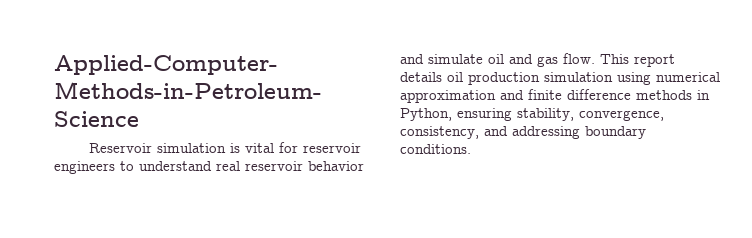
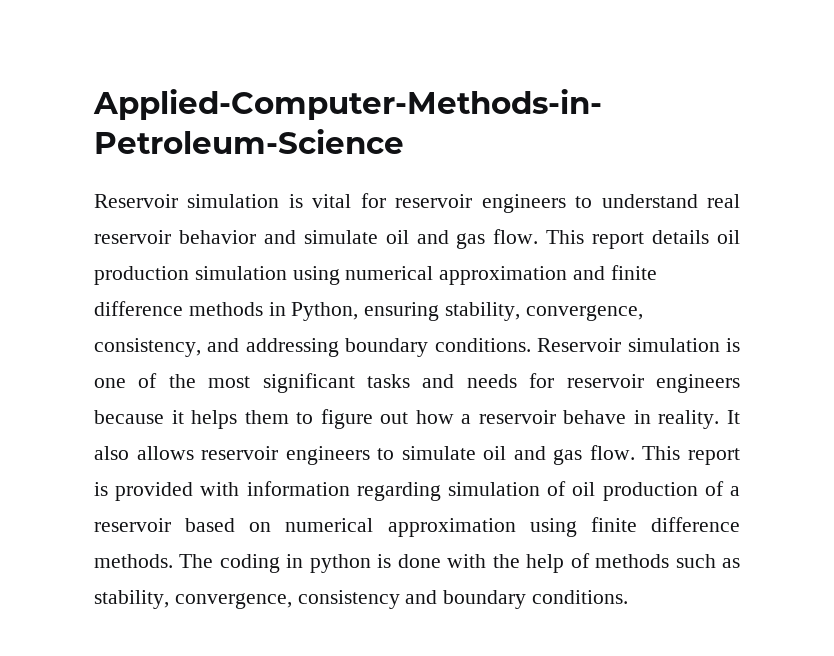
+ Reservoir simulation is one of the most significant tasks and needs for reservoir engineers because it helps them to figure out how a reservoir behave in reality. It also allows reservoir engineers to simulate oil and gas flow. This report is provided with information regarding simulation of oil production of a reservoir based on numerical approximation using finite difference methods. The coding in python is done with the help of methods such as stability, convergence, consistency and boundary conditions.

